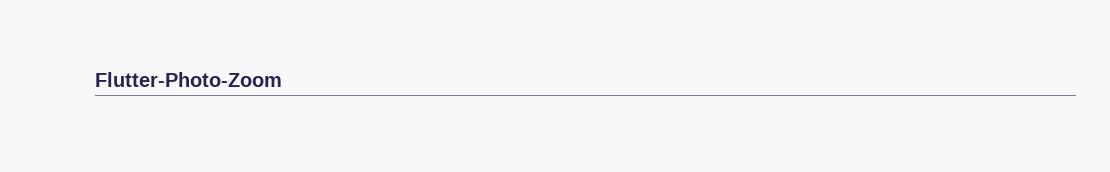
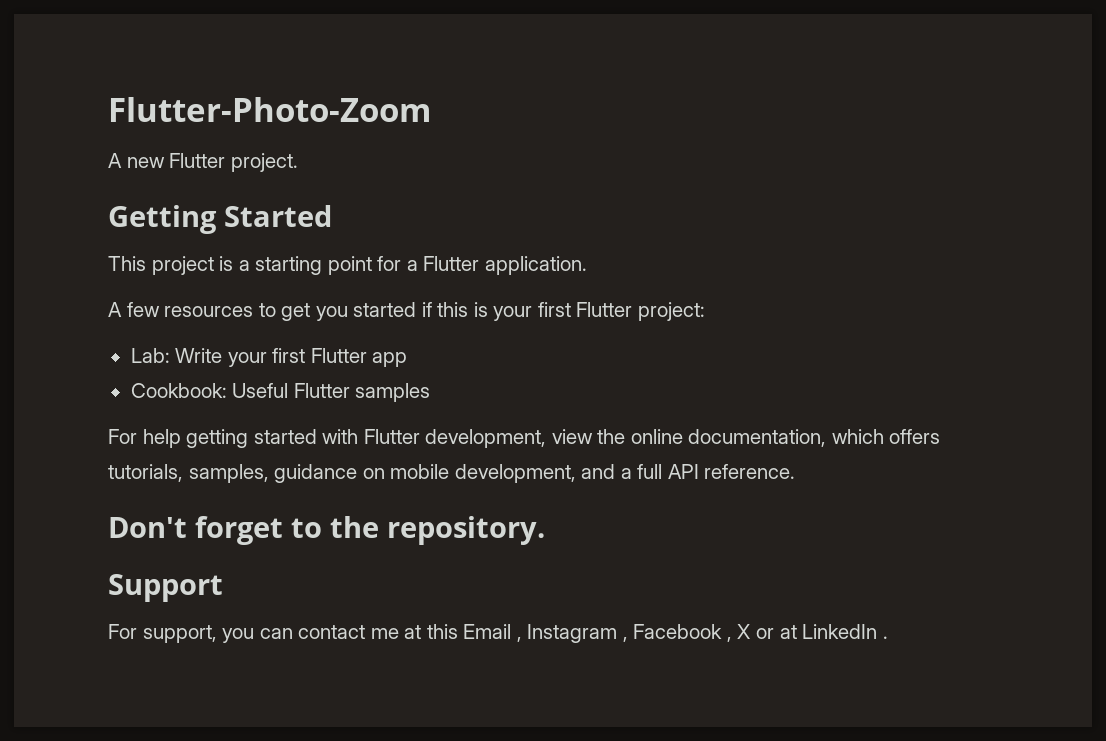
+ A new Flutter project.
+ Getting Started
+ This project is a starting point for a Flutter application.
+ A few resources to get you started if this is your first Flutter project:
+ Lab: Write your first Flutter app
+ Cookbook: Useful Flutter samples
+ For help getting started with Flutter development, view the online documentation, which offers tutorials, samples, guidance on mobile development, and a full API reference.
+ Don't forget to the repository.
+ Support
+ For support, you can contact me at this Email , Instagram , Facebook , X or at LinkedIn .

